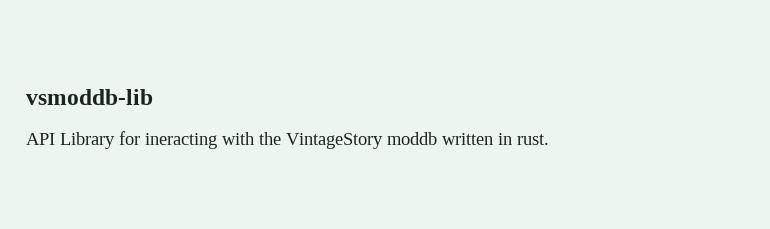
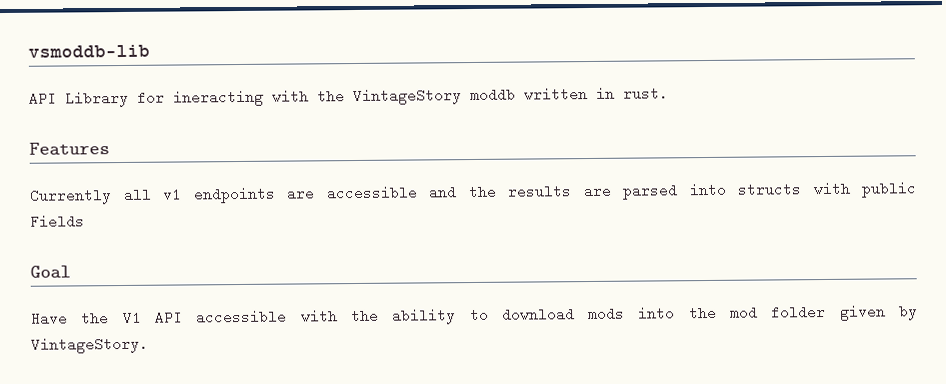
+ Features
+ Currently all v1 endpoints are accessible and the results are parsed into structs with public Fields
+ Goal
+ Have the V1 API accessible with the ability to download mods into the mod folder given by VintageStory.

